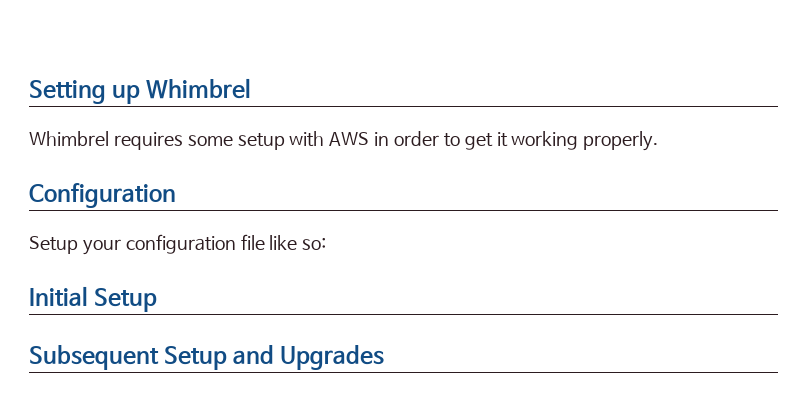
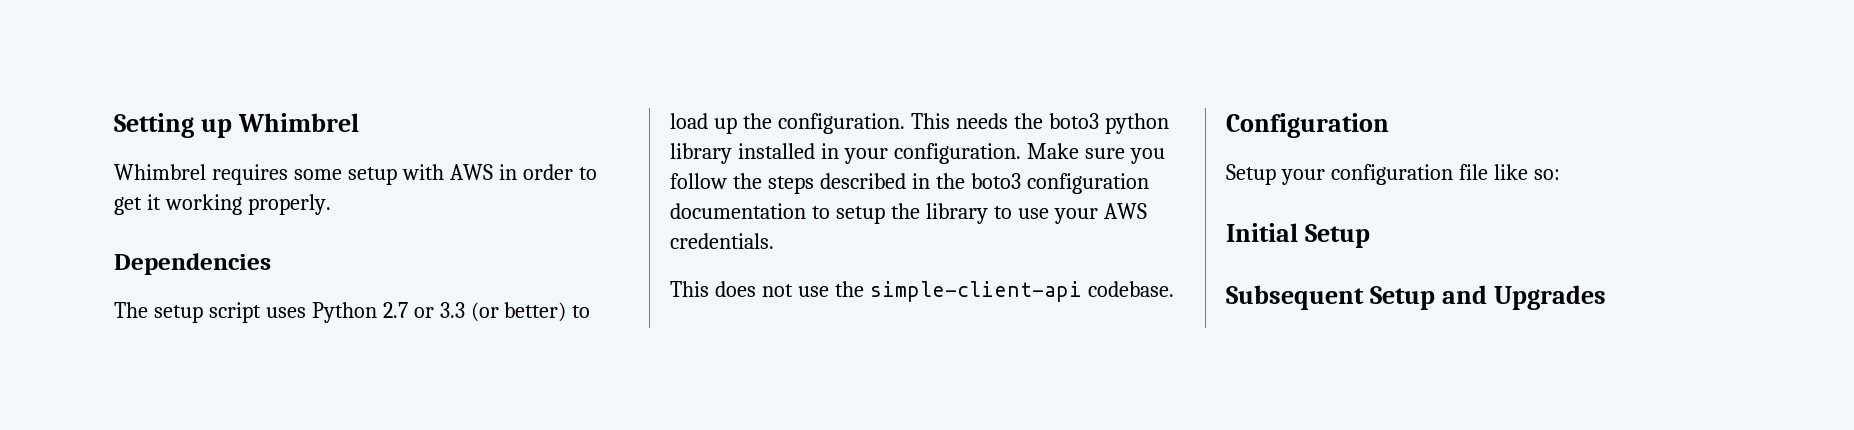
+ Dependencies
+ The setup script uses Python 2.7 or 3.3 (or better) to load up the configuration. This needs the boto3 python library installed in your configuration. Make sure you follow the steps described in the boto3 configuration documentation to setup the library to use your AWS credentials.
+ This does not use the simple-client-api codebase.

